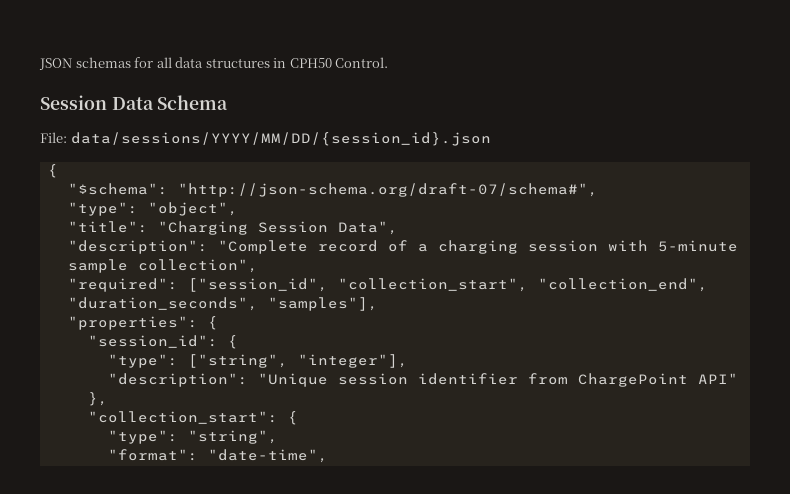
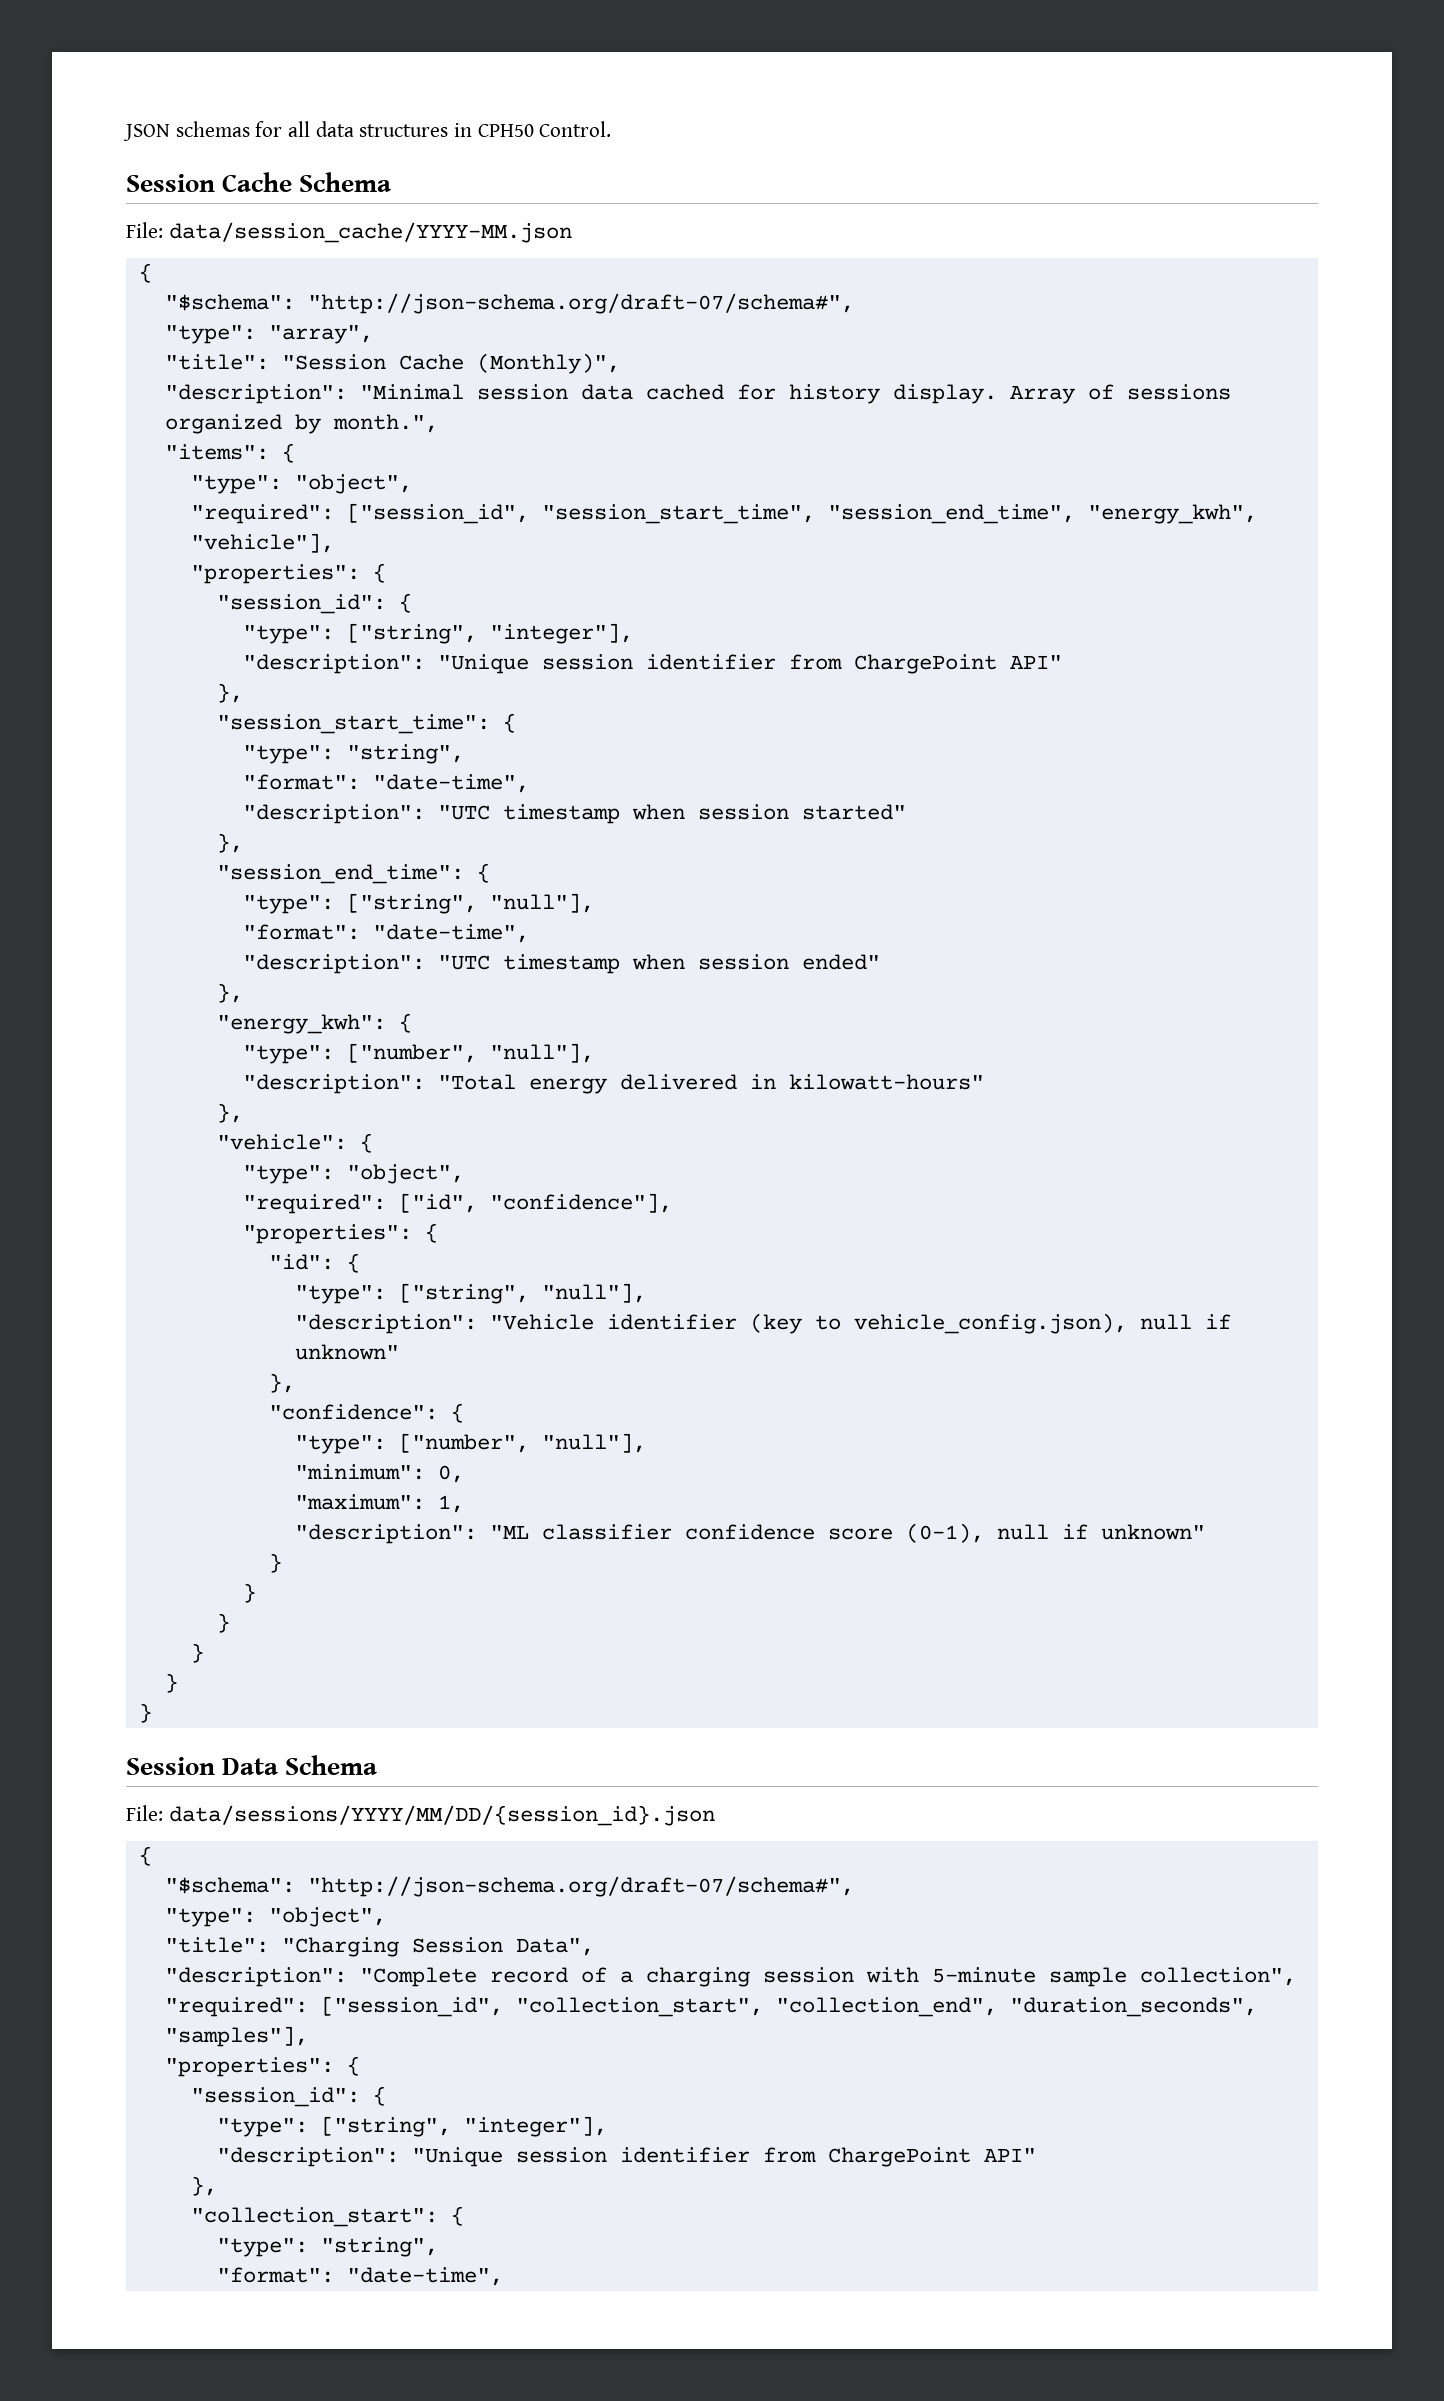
+ Session Cache Schema
+ File: data/session_cache/YYYY-MM.json
+ {
+ "$schema": "http://json-schema.org/draft-07/schema#",
+ "type": "array",
+ "title": "Session Cache (Monthly)",
+ "description": "Minimal session data cached for history display. Array of sessions organized by month.",
+ "items": {
+ "type": "object",
+ "required": ["session_id", "session_start_time", "session_end_time", "energy_kwh", "vehicle"],
+ "properties": {
+ "session_id": {
+ "type": ["string", "integer"],
+ "description": "Unique session identifier from ChargePoint API"
+ },
+ "session_start_time": {
+ "type": "string",
+ "format": "date-time",
+ "description": "UTC timestamp when session started"
+ },
+ "session_end_time": {
+ "type": ["string", "null"],
+ "format": "date-time",
+ "description": "UTC timestamp when session ended"
+ },
+ "energy_kwh": {
+ "type": ["number", "null"],
+ "description": "Total energy delivered in kilowatt-hours"
+ },
+ "vehicle": {
+ "type": "object",
+ "required": ["id", "confidence"],
+ "properties": {
+ "id": {
+ "type": ["string", "null"],
+ "description": "Vehicle identifier (key to vehicle_config.json), null if unknown"
+ },
+ "confidence": {
+ "type": ["number", "null"],
+ "minimum": 0,
+ "maximum": 1,
+ "description": "ML classifier confidence score (0-1), null if unknown"
+ }
+ }
+ }
+ }
+ }
+ }

